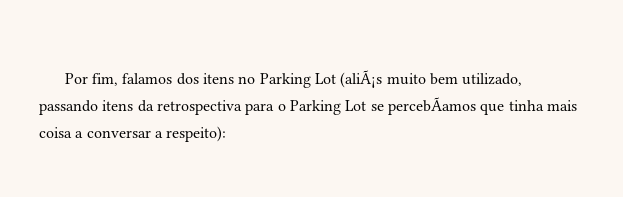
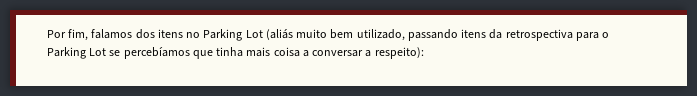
- Por fim, falamos dos itens no Parking Lot (aliÃ¡s muito bem utilizado, passando itens da retrospectiva para o Parking Lot se percebÃamos que tinha mais coisa a conversar a respeito):
+ Por fim, falamos dos itens no Parking Lot (aliás muito bem utilizado, passando itens da retrospectiva para o Parking Lot se percebíamos que tinha mais coisa a conversar a respeito):

